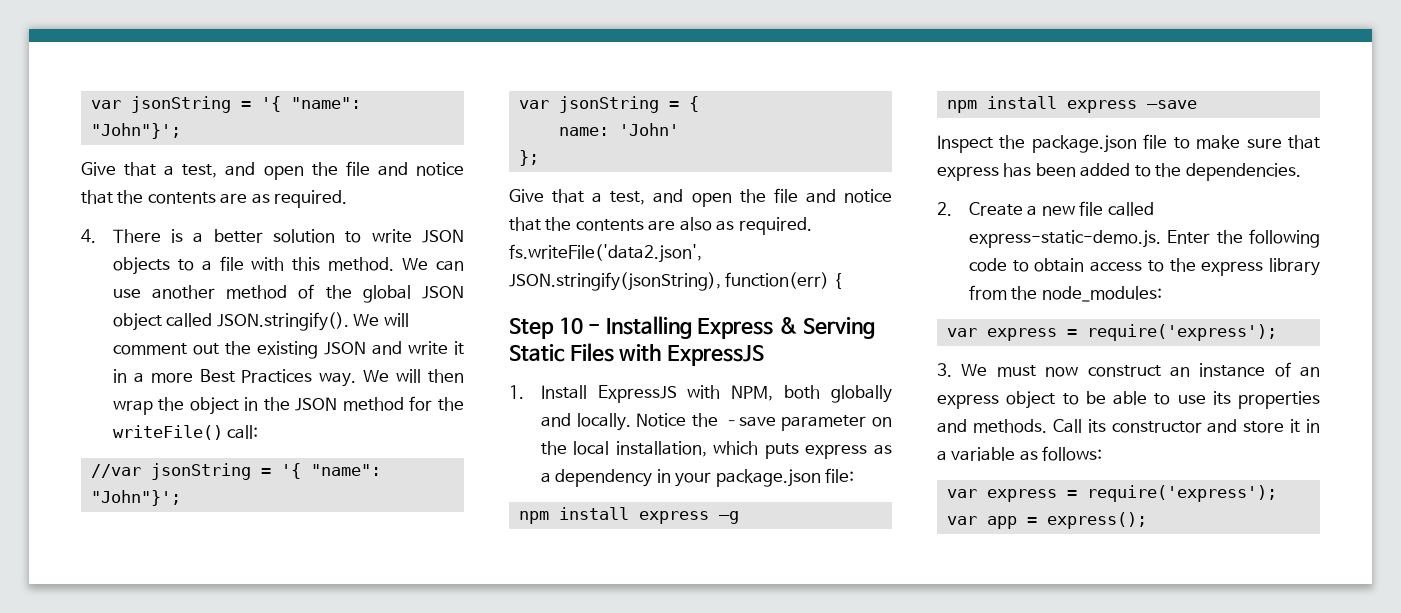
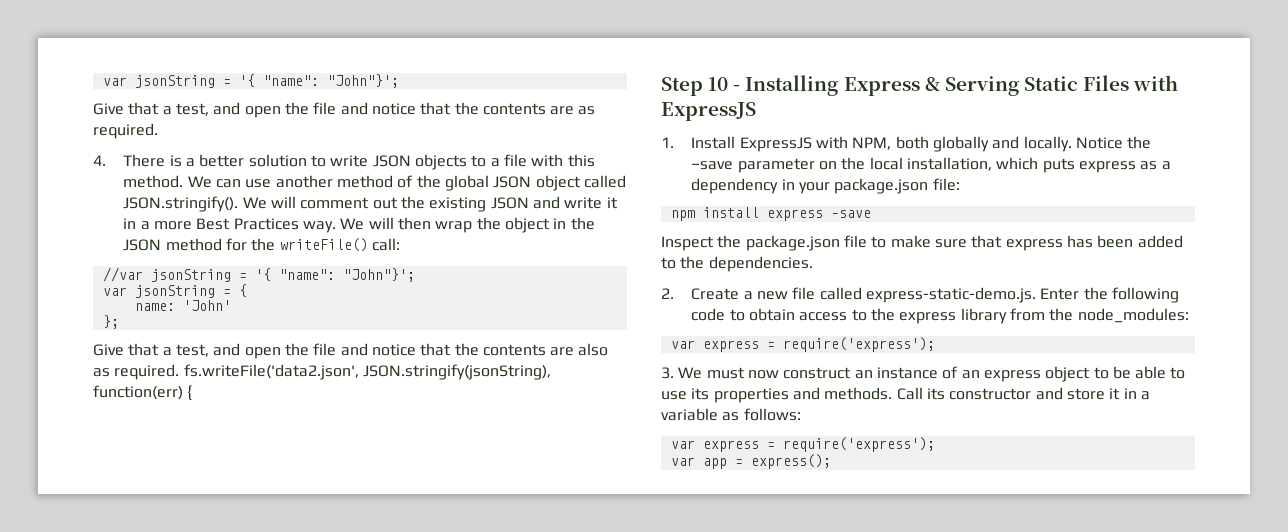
- npm install express –g

